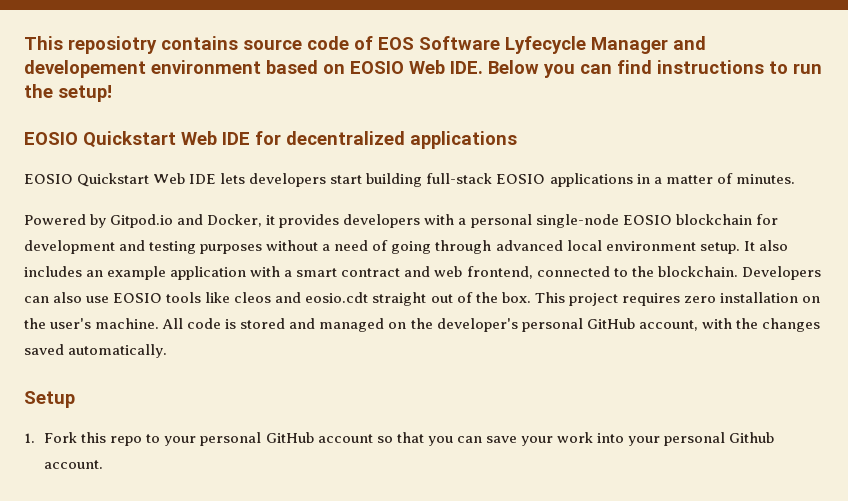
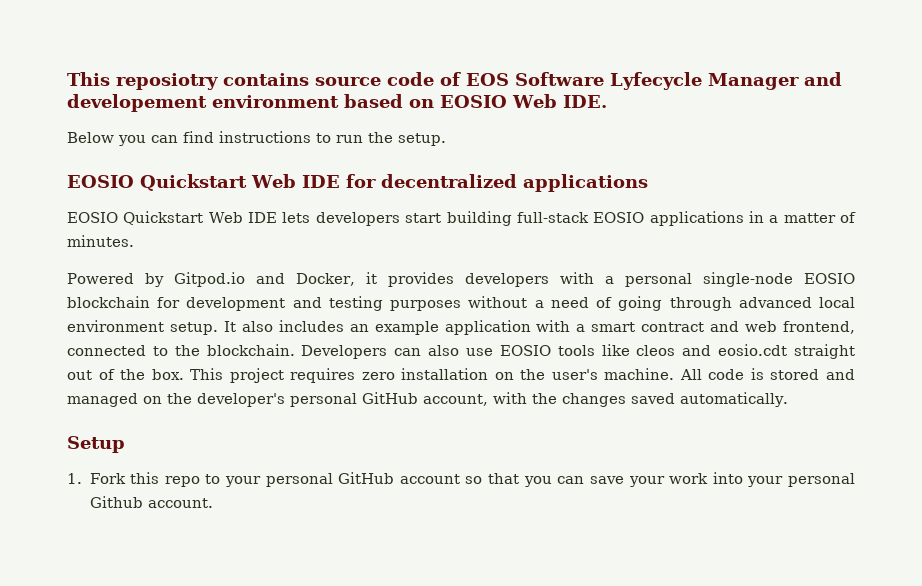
- This reposiotry contains source code of EOS Software Lyfecycle Manager and developement environment based on EOSIO Web IDE. Below you can find instructions to run the setup!
+ This reposiotry contains source code of EOS Software Lyfecycle Manager and developement environment based on EOSIO Web IDE.
+ Below you can find instructions to run the setup.

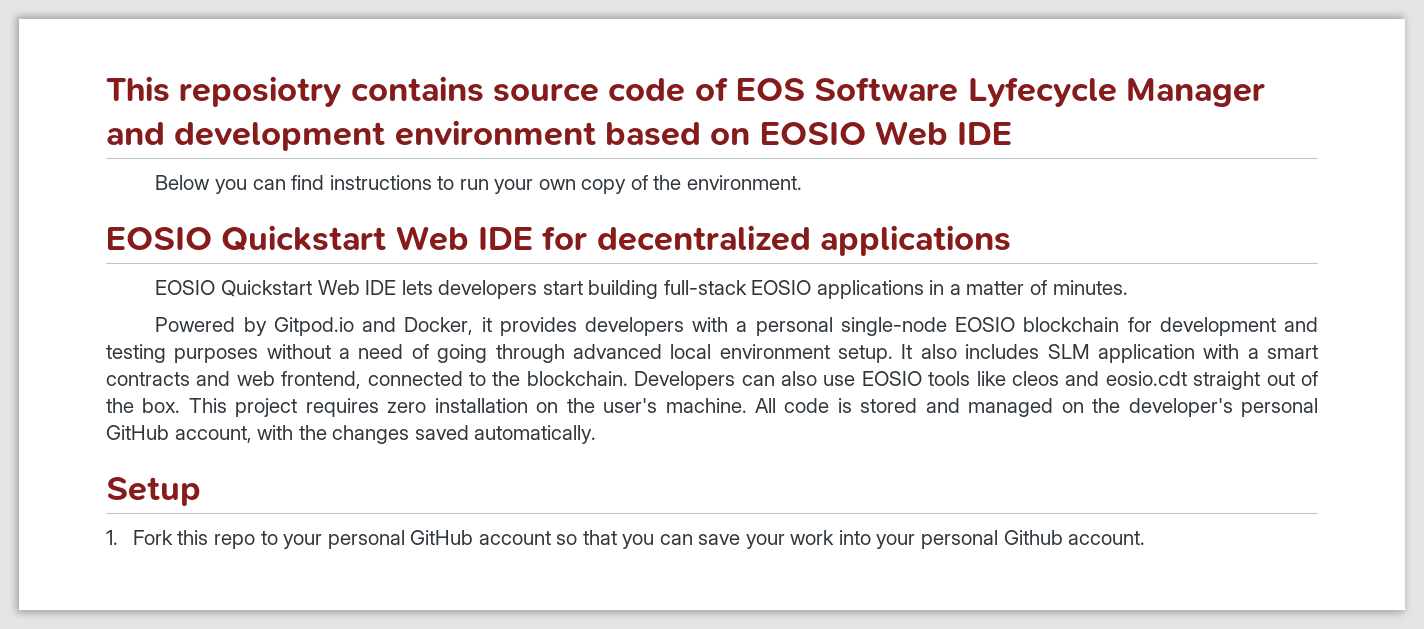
- This reposiotry contains source code of EOS Software Lyfecycle Manager and developement environment based on EOSIO Web IDE.
+ This reposiotry contains source code of EOS Software Lyfecycle Manager and development environment based on EOSIO Web IDE
- Below you can find instructions to run the setup.
+ Below you can find instructions to run your own copy of the environment.
- It also includes an example application with a smart contract and web frontend, connected to the blockchain.
+ It also includes SLM application with a smart contracts and web frontend, connected to the blockchain.

